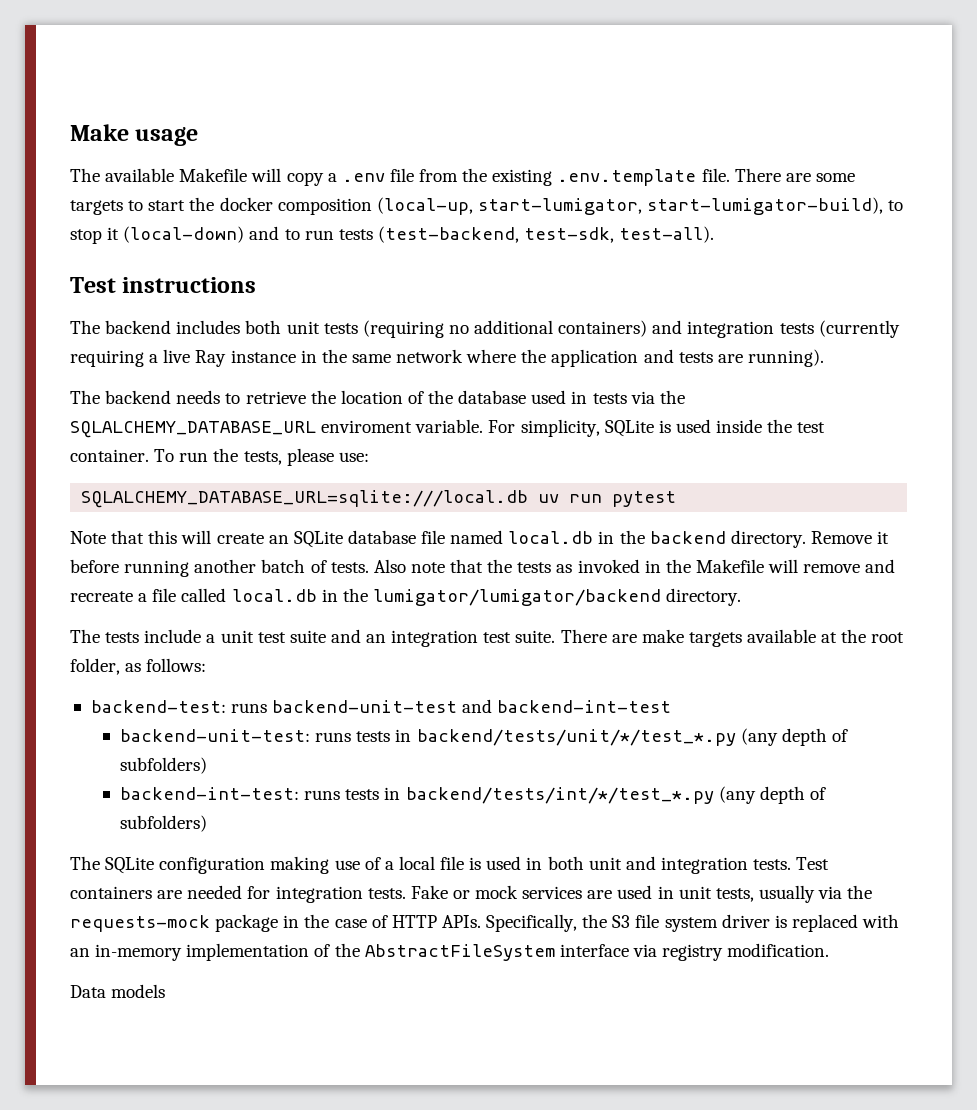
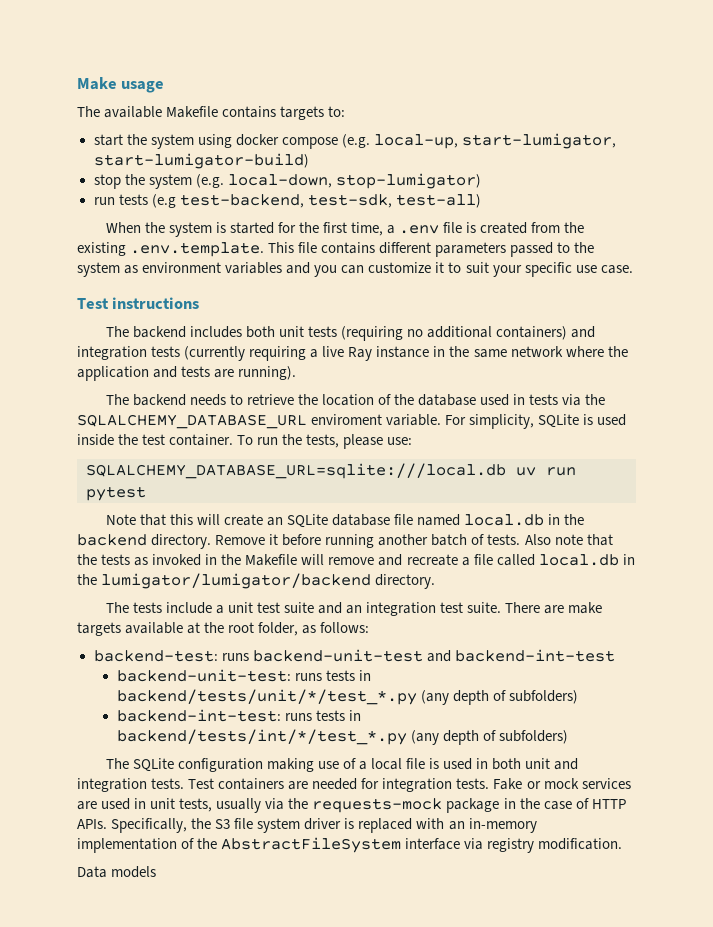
- The available Makefile will copy a .env file from the existing .env.template file. There are some targets to start the docker composition (local-up, start-lumigator, start-lumigator-build), to stop it (local-down) and to run tests (test-backend, test-sdk, test-all).
+ The available Makefile contains targets to:
+ start the system using docker compose (e.g. local-up, start-lumigator, start-lumigator-build)
+ stop the system (e.g. local-down, stop-lumigator)
+ run tests (e.g test-backend, test-sdk, test-all)
+ When the system is started for the first time, a .env file is created from the existing .env.template. This file contains different parameters passed to the system as environment variables and you can customize it to suit your specific use case.

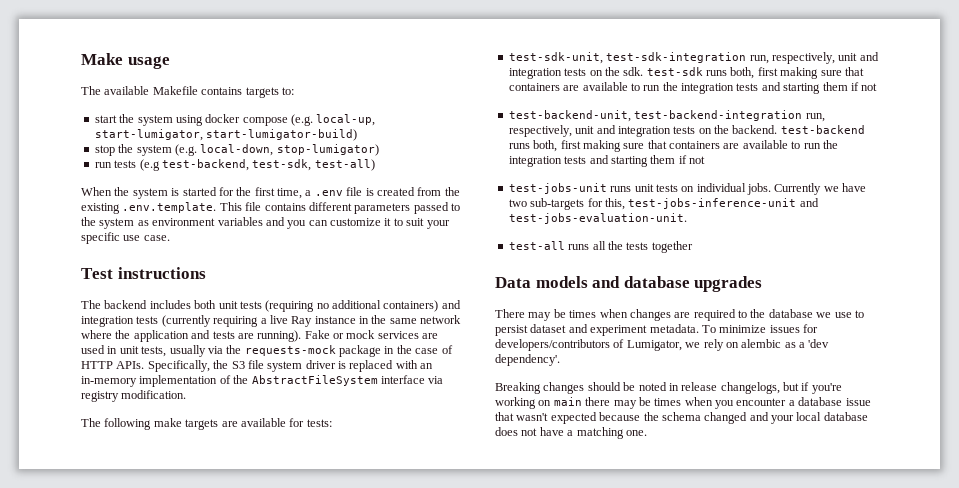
- The backend includes both unit tests (requiring no additional containers) and integration tests (currently requiring a live Ray instance in the same network where the application and tests are running).
- The backend needs to retrieve the location of the database used in tests via the SQLALCHEMY_DATABASE_URL enviroment variable. For simplicity, SQLite is used inside the test container. To run the tests, please use:
- SQLALCHEMY_DATABASE_URL=sqlite:///local.db uv run pytest
- Note that this will create an SQLite database file named local.db in the backend directory. Remove it before running another batch of tests. Also note that the tests as invoked in the Makefile will remove and recreate a file called local.db in the lumigator/lumigator/backend directory.
- The tests include a unit test suite and an integration test suite. There are make targets available at the root folder, as follows:
- backend-test: runs backend-unit-test and backend-int-test
- backend-unit-test: runs tests in backend/tests/unit/*/test_*.py (any depth of subfolders)
- backend-int-test: runs tests in backend/tests/int/*/test_*.py (any depth of subfolders)
- The SQLite configuration making use of a local file is used in both unit and integration tests. Test containers are needed for integration tests. Fake or mock services are used in unit tests, usually via the requests-mock package in the case of HTTP APIs.
+ The backend includes both unit tests (requiring no additional containers) and integration tests (currently requiring a live Ray instance in the same network where the application and tests are running). Fake or mock services are used in unit tests, usually via the requests-mock package in the case of HTTP APIs.
- Data models
+ The following make targets are available for tests:
+ test-sdk-unit, test-sdk-integration run, respectively, unit and integration tests on the sdk. test-sdk runs both, first making sure that containers are available to run the integration tests and starting them if not
+ test-backend-unit, test-backend-integration run, respectively, unit and integration tests on the backend. test-backend runs both, first making sure that containers are available to run the integration tests and starting them if not
+ test-jobs-unit runs unit tests on individual jobs. Currently we have two sub-targets for this, test-jobs-inference-unit and test-jobs-evaluation-unit.
+ test-all runs all the tests together
+ Data models and database upgrades
+ There may be times when changes are required to the database we use to persist dataset and experiment metadata. To minimize issues for developers/contributors of Lumigator, we rely on alembic as a 'dev dependency'.
+ Breaking changes should be noted in release changelogs, but if you're working on main there may be times when you encounter a database issue that wasn't expected because the schema changed and your local database does not have a matching one.

